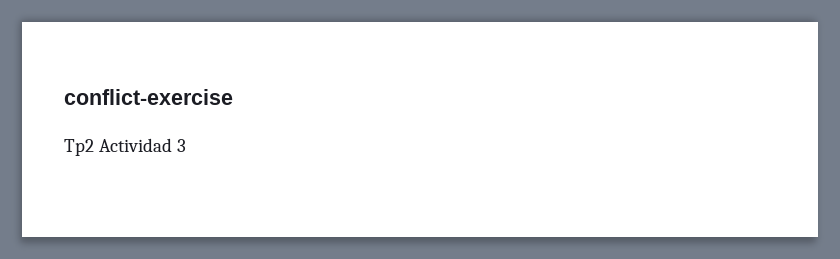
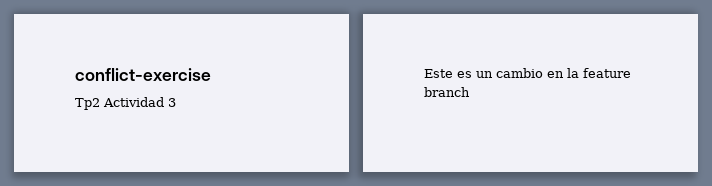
+ Este es un cambio en la feature branch

